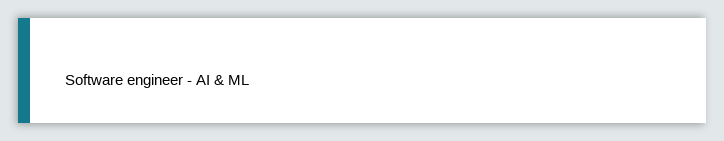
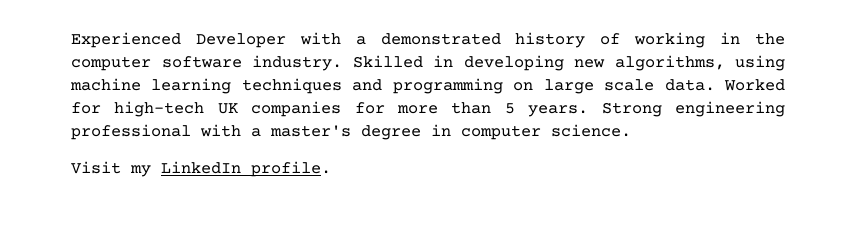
- Software engineer - AI & ML
+ Experienced Developer with a demonstrated history of working in the computer software industry. Skilled in developing new algorithms, using machine learning techniques and programming on large scale data. Worked for high-tech UK companies for more than 5 years. Strong engineering professional with a master's degree in computer science.
+ Visit my LinkedIn profile.

